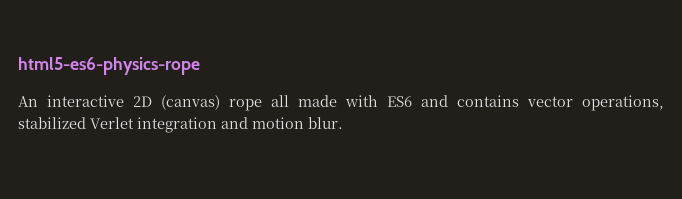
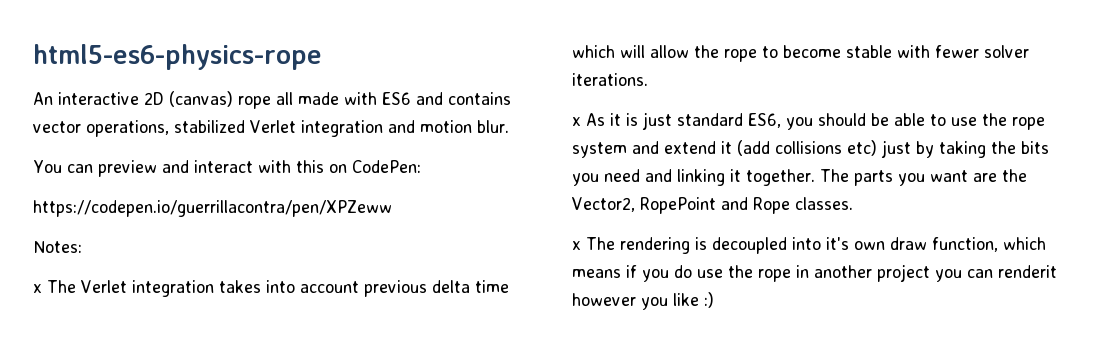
+ You can preview and interact with this on CodePen:
+ https://codepen.io/guerrillacontra/pen/XPZeww
+ Notes:
+ x The Verlet integration takes into account previous delta time which will allow the rope to become stable with fewer solver iterations.
+ x As it is just standard ES6, you should be able to use the rope system and extend it (add collisions etc) just by taking the bits you need and linking it together. The parts you want are the Vector2, RopePoint and Rope classes.
+ x The rendering is decoupled into it's own draw function, which means if you do use the rope in another project you can renderit however you like :)

